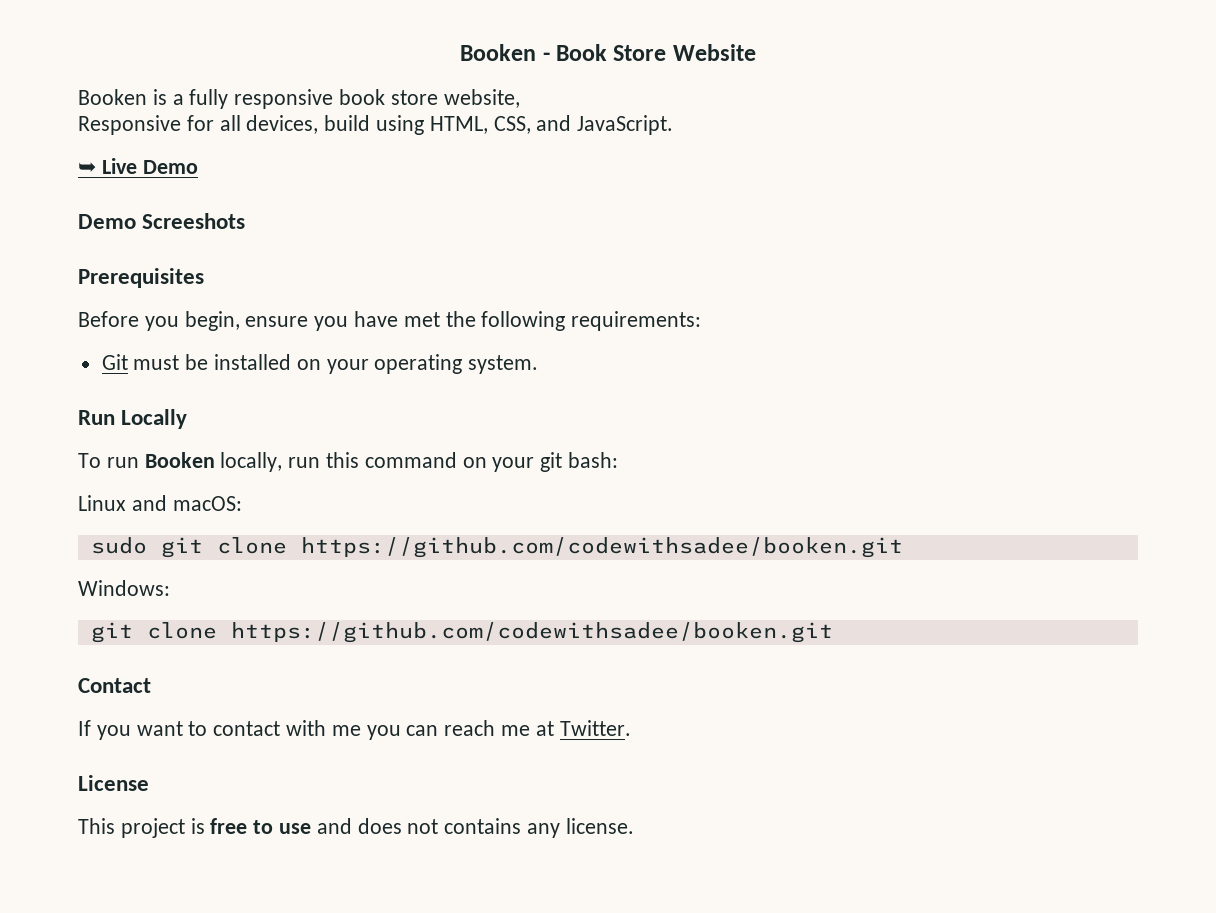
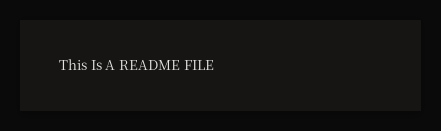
- Booken - Book Store Website
- Booken is a fully responsive book store website,
- Responsive for all devices, build using HTML, CSS, and JavaScript.
- ➥ Live Demo
- Demo Screeshots
- Prerequisites
- Before you begin, ensure you have met the following requirements:
- Git must be installed on your operating system.
- Run Locally
- To run Booken locally, run this command on your git bash:
- Linux and macOS:
- sudo git clone https://github.com/codewithsadee/booken.git
- Windows:
- git clone https://github.com/codewithsadee/booken.git
- Contact
- If you want to contact with me you can reach me at Twitter.
- License
- This project is free to use and does not contains any license.
+ This Is A README FILE

